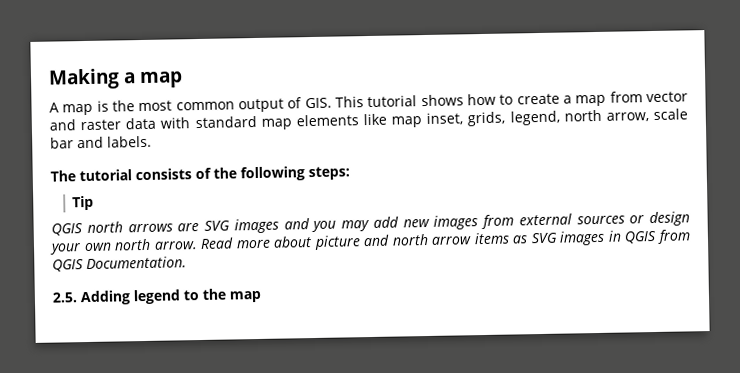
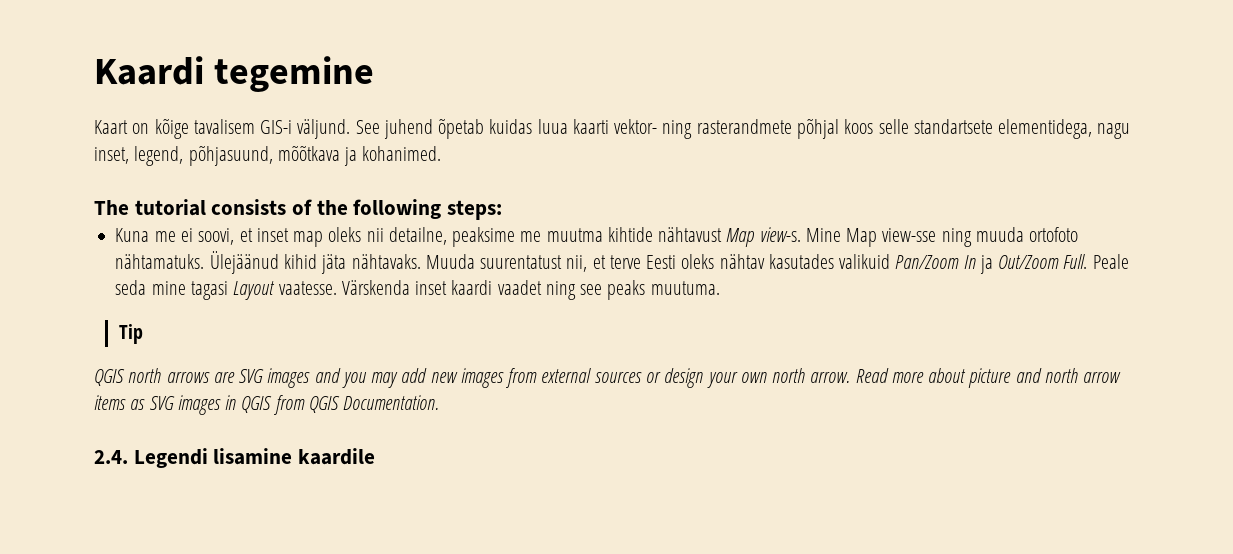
- Making a map
- A map is the most common output of GIS. This tutorial shows how to create a map from vector and raster data with standard map elements like map inset, grids, legend, north arrow, scale bar and labels.
+ Kaardi tegemine
+ Kaart on kõige tavalisem GIS-i väljund. See juhend õpetab kuidas luua kaarti vektor- ning rasterandmete põhjal koos selle standartsete elementidega, nagu inset, legend, põhjasuund, mõõtkava ja kohanimed.
+ Kuna me ei soovi, et inset map oleks nii detailne, peaksime me muutma kihtide nähtavust Map view-s. Mine Map view-sse ning muuda ortofoto nähtamatuks. Ülejäänud kihid jäta nähtavaks. Muuda suurentatust nii, et terve Eesti oleks nähtav kasutades valikuid Pan/Zoom In ja Out/Zoom Full. Peale seda mine tagasi Layout vaatesse. Värskenda inset kaardi vaadet ning see peaks muutuma.
- 2.5. Adding legend to the map
+ 2.4. Legendi lisamine kaardile

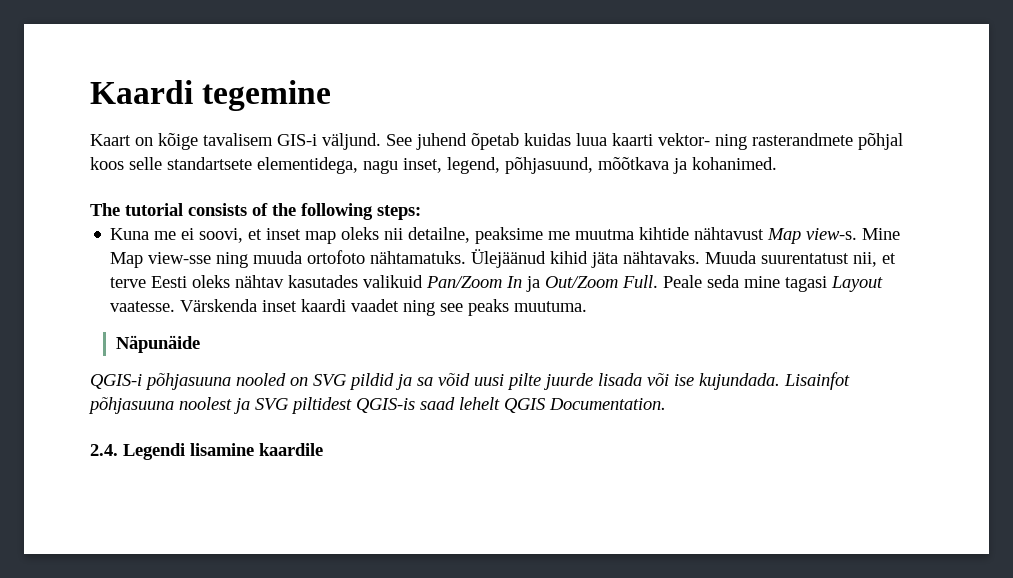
- Tip
- QGIS north arrows are SVG images and you may add new images from external sources or design your own north arrow. Read more about picture and north arrow items as SVG images in QGIS from QGIS Documentation.
+ Näpunäide
+ QGIS-i põhjasuuna nooled on SVG pildid ja sa võid uusi pilte juurde lisada või ise kujundada. Lisainfot põhjasuuna noolest ja SVG piltidest QGIS-is saad lehelt QGIS Documentation.

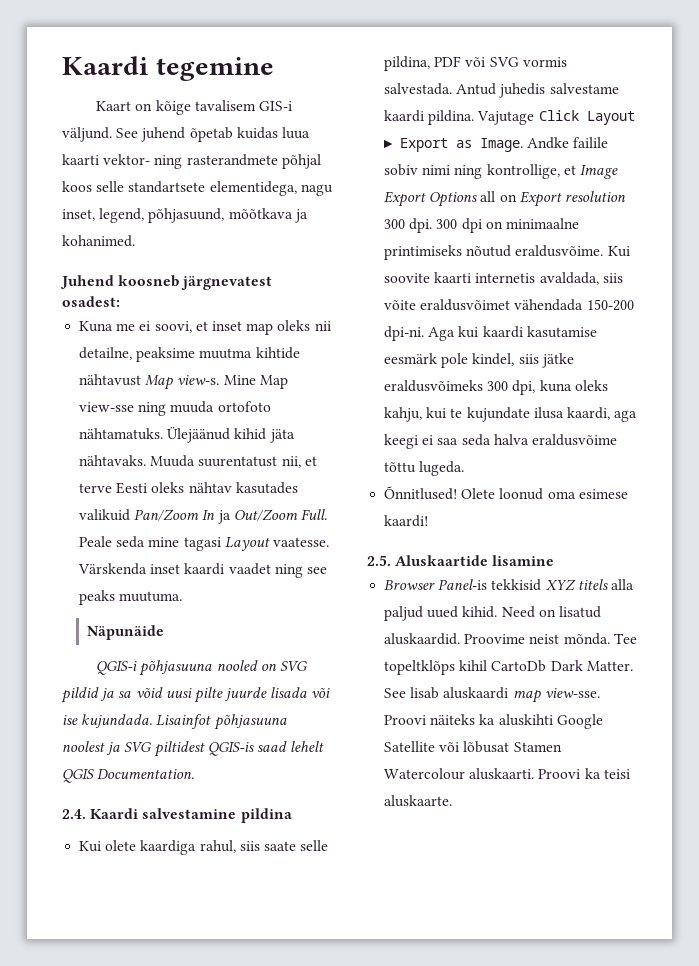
- The tutorial consists of the following steps:
+ Juhend koosneb järgnevatest osadest:
- Kuna me ei soovi, et inset map oleks nii detailne, peaksime me muutma kihtide nähtavust Map view-s.
+ Kuna me ei soovi, et inset map oleks nii detailne, peaksime muutma kihtide nähtavust Map view-s.
- 2.4. Legendi lisamine kaardile
+ 2.4. Kaardi salvestamine pildina
+ Kui olete kaardiga rahul, siis saate selle pildina, PDF või SVG vormis salvestada. Antud juhedis salvestame kaardi pildina. Vajutage Click Layout ► Export as Image. Andke failile sobiv nimi ning kontrollige, et Image Export Options all on Export resolution 300 dpi. 300 dpi on minimaalne printimiseks nõutud eraldusvõime. Kui soovite kaarti internetis avaldada, siis võite eraldusvõimet vähendada 150-200 dpi-ni. Aga kui kaardi kasutamise eesmärk pole kindel, siis jätke eraldusvõimeks 300 dpi, kuna oleks kahju, kui te kujundate ilusa kaardi, aga keegi ei saa seda halva eraldusvõime tõttu lugeda.
+ Õnnitlused! Olete loonud oma esimese kaardi!
+ 2.5. Aluskaartide lisamine
+ Browser Panel-is tekkisid XYZ titels alla paljud uued kihid. Need on lisatud aluskaardid. Proovime neist mõnda. Tee topeltklõps kihil CartoDb Dark Matter. See lisab aluskaardi map view-sse. Proovi näiteks ka aluskihti Google Satellite või lõbusat Stamen Watercolour aluskaarti. Proovi ka teisi aluskaarte.

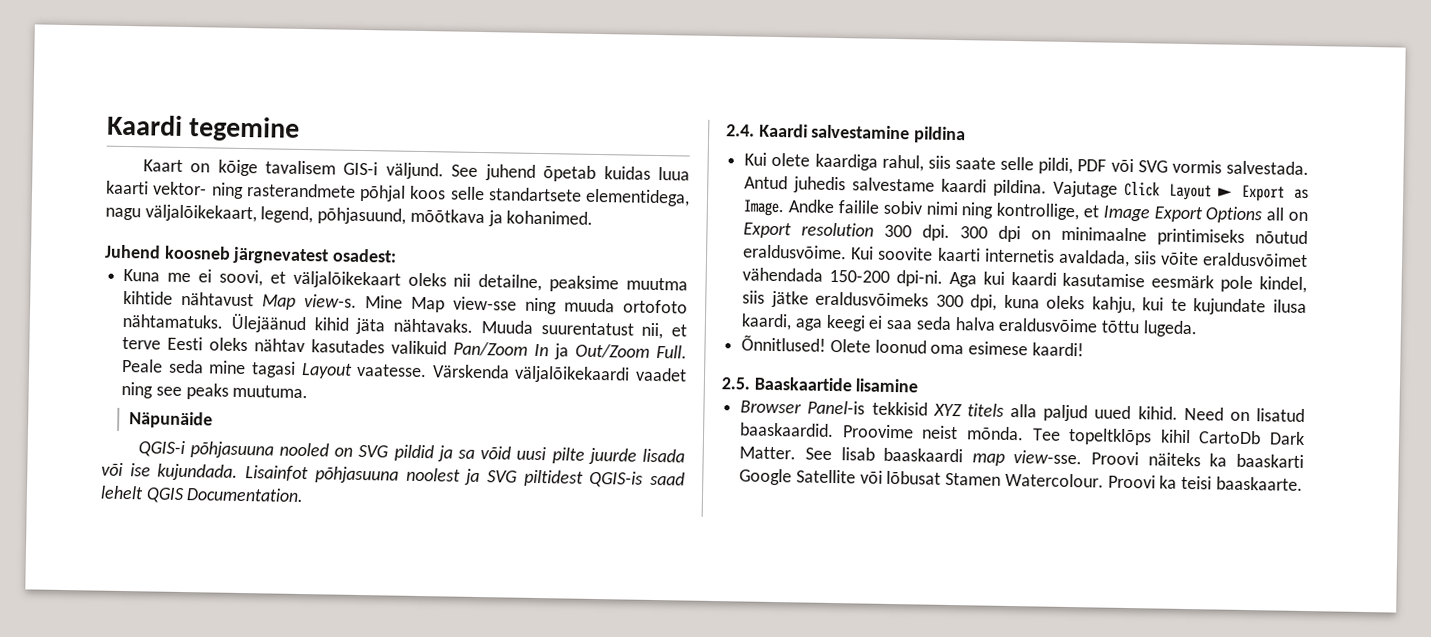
- See juhend õpetab kuidas luua kaarti vektor- ning rasterandmete põhjal koos selle standartsete elementidega, nagu inset, legend, põhjasuund, mõõtkava ja kohanimed.
+ See juhend õpetab kuidas luua kaarti vektor- ning rasterandmete põhjal koos selle standartsete elementidega, nagu väljalõikekaart, legend, põhjasuund, mõõtkava ja kohanimed.
- Kuna me ei soovi, et inset map oleks nii detailne, peaksime muutma kihtide nähtavust Map view-s.
+ Kuna me ei soovi, et väljalõikekaart oleks nii detailne, peaksime muutma kihtide nähtavust Map view-s.
- Värskenda inset kaardi vaadet ning see peaks muutuma.
+ Värskenda väljalõikekaardi vaadet ning see peaks muutuma.
- Kui olete kaardiga rahul, siis saate selle pildina, PDF või SVG vormis salvestada.
+ Kui olete kaardiga rahul, siis saate selle pildi, PDF või SVG vormis salvestada.
- 2.5. Aluskaartide lisamine
+ 2.5. Baaskaartide lisamine
- Need on lisatud aluskaardid.
+ Need on lisatud baaskaardid.
- See lisab aluskaardi map view-sse.
+ See lisab baaskaardi map view-sse.
- Proovi näiteks ka aluskihti Google Satellite või lõbusat Stamen Watercolour aluskaarti.
+ Proovi näiteks ka baaskarti Google Satellite või lõbusat Stamen Watercolour.
- Proovi ka teisi aluskaarte.
+ Proovi ka teisi baaskaarte.

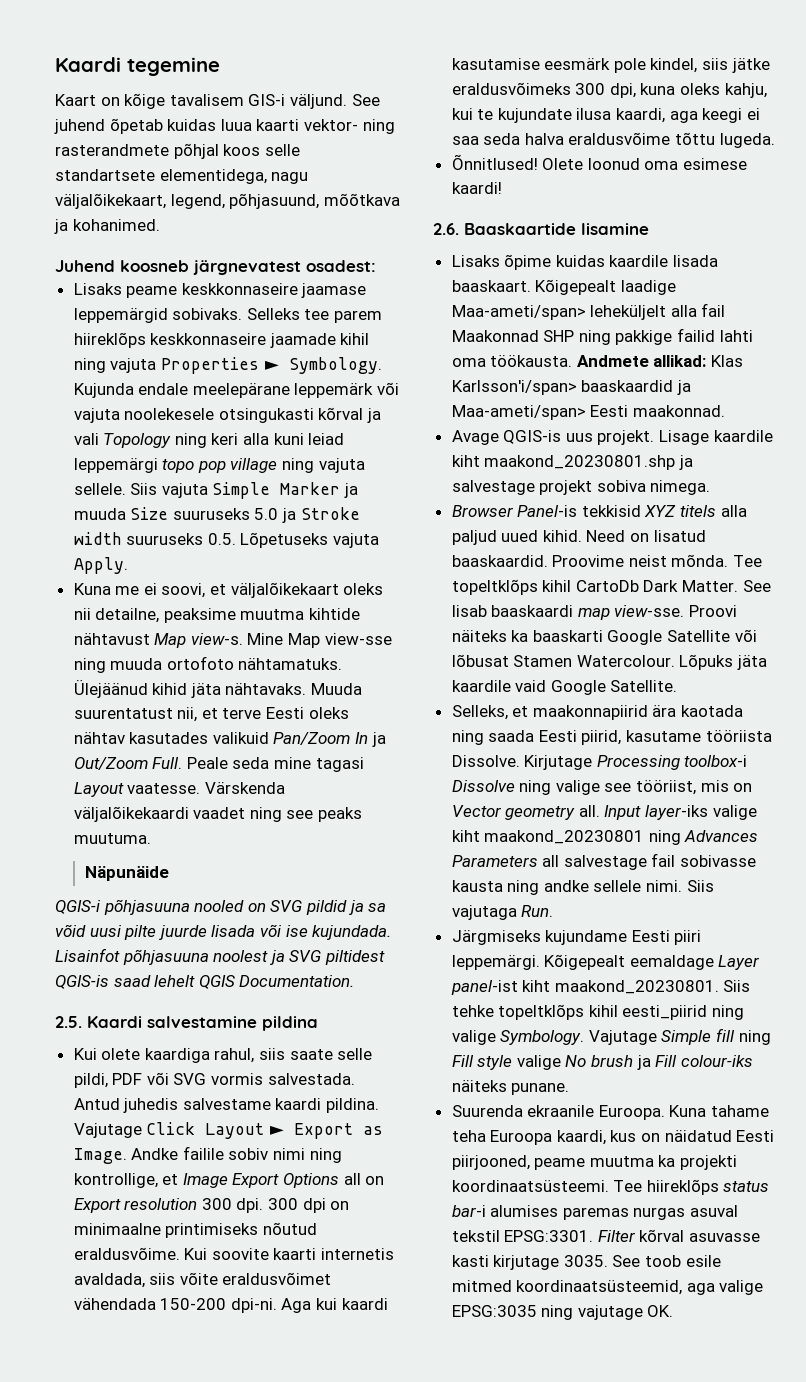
+ Lisaks peame keskkonnaseire jaamase leppemärgid sobivaks. Selleks tee parem hiireklõps keskkonnaseire jaamade kihil ning vajuta Properties ► Symbology. Kujunda endale meelepärane leppemärk või vajuta noolekesele otsingukasti kõrval ja vali Topology ning keri alla kuni leiad leppemärgi topo pop village ning vajuta sellele. Siis vajuta Simple Marker ja muuda Size suuruseks 5.0 ja Stroke width suuruseks 0.5. Lõpetuseks vajuta Apply.
- 2.4. Kaardi salvestamine pildina
+ 2.5. Kaardi salvestamine pildina
- 2.5. Baaskaartide lisamine
+ 2.6. Baaskaartide lisamine
+ Lisaks õpime kuidas kaardile lisada baaskaart. Kõigepealt laadige Maa-ameti/span> leheküljelt alla fail Maakonnad SHP ning pakkige failid lahti oma töökausta. Andmete allikad: Klas Karlsson'i/span> baaskaardid ja Maa-ameti/span> Eesti maakonnad.
+ Avage QGIS-is uus projekt. Lisage kaardile kiht maakond_20230801.shp ja salvestage projekt sobiva nimega.
- Proovi ka teisi baaskaarte.
+ Lõpuks jäta kaardile vaid Google Satellite.
+ Selleks, et maakonnapiirid ära kaotada ning saada Eesti piirid, kasutame tööriista Dissolve. Kirjutage Processing toolbox-i Dissolve ning valige see tööriist, mis on Vector geometry all. Input layer-iks valige kiht maakond_20230801 ning Advances Parameters all salvestage fail sobivasse kausta ning andke sellele nimi. Siis vajutaga Run.
+ Järgmiseks kujundame Eesti piiri leppemärgi. Kõigepealt eemaldage Layer panel-ist kiht maakond_20230801. Siis tehke topeltklõps kihil eesti_piirid ning valige Symbology. Vajutage Simple fill ning Fill style valige No brush ja Fill colour-iks näiteks punane.
+ Suurenda ekraanile Euroopa. Kuna tahame teha Euroopa kaardi, kus on näidatud Eesti piirjooned, peame muutma ka projekti koordinaatsüsteemi. Tee hiireklõps status bar-i alumises paremas nurgas asuval tekstil EPSG:3301. Filter kõrval asuvasse kasti kirjutage 3035. See toob esile mitmed koordinaatsüsteemid, aga valige EPSG:3035 ning vajutage OK.

